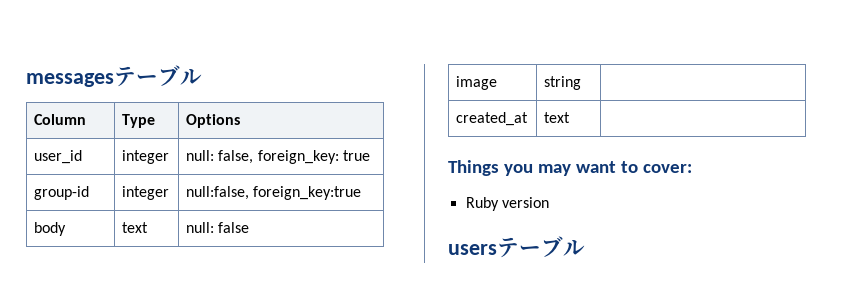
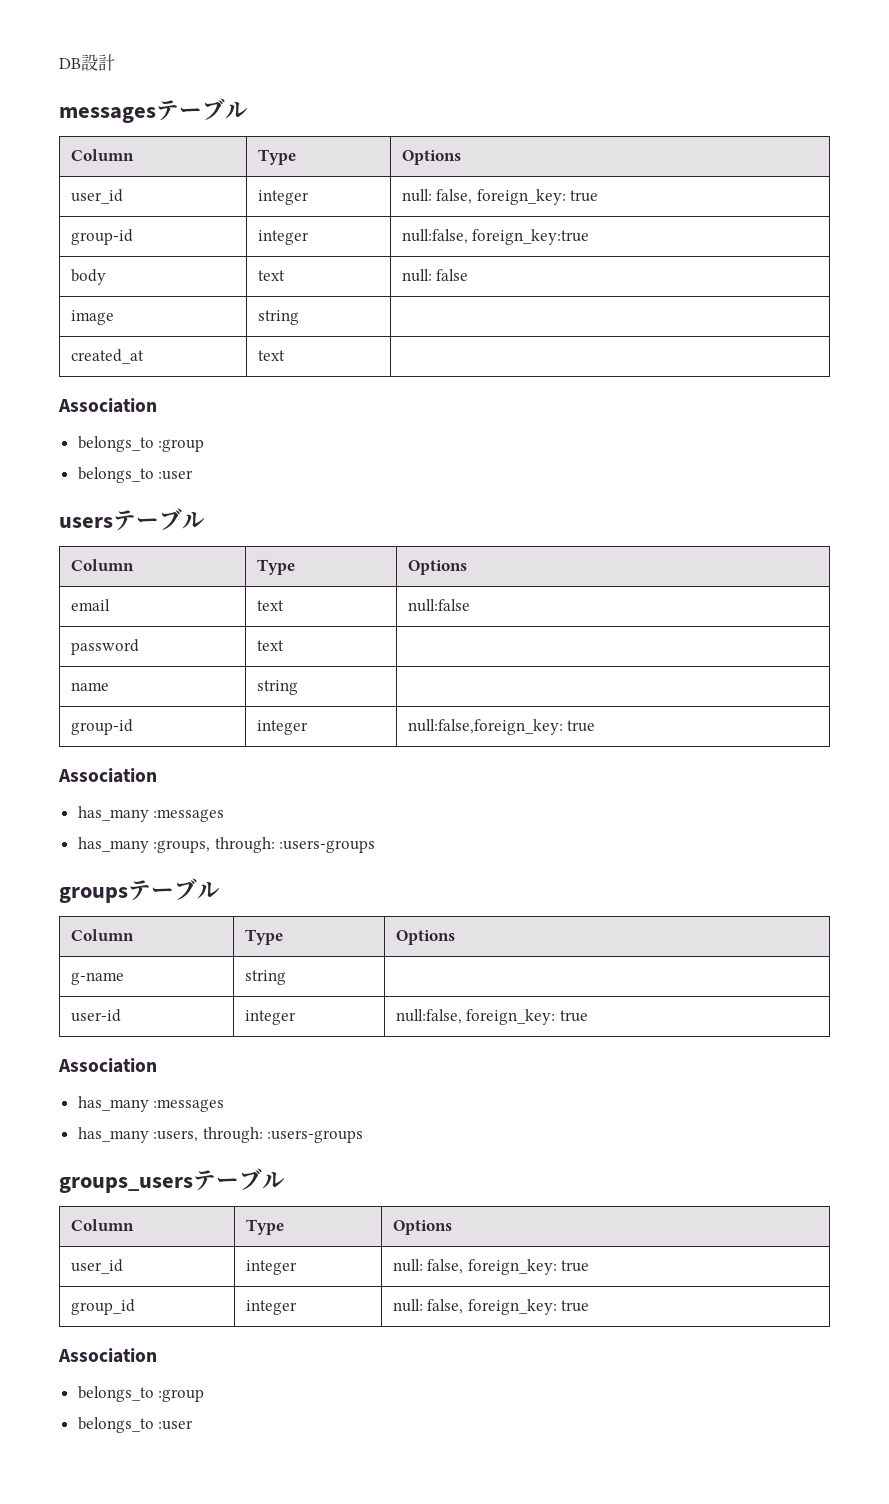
+ DB設計
  created_at | text |
- Things you may want to cover:
- Ruby version
+ Association
+ belongs_to :group
+ belongs_to :user
  usersテーブル
+ Column | Type | Options
+ email | text | null:false
+ password | text |
+ name | string |
+ group-id | integer | null:false,foreign_key: true
+ Association
+ has_many :messages
+ has_many :groups, through: :users-groups
+ groupsテーブル
+ Column | Type | Options
+ g-name | string |
+ user-id | integer | null:false, foreign_key: true
+ Association
+ has_many :messages
+ has_many :users, through: :users-groups
+ groups_usersテーブル
+ Column | Type | Options
+ user_id | integer | null: false, foreign_key: true
+ group_id | integer | null: false, foreign_key: true
+ Association
+ belongs_to :group
+ belongs_to :user

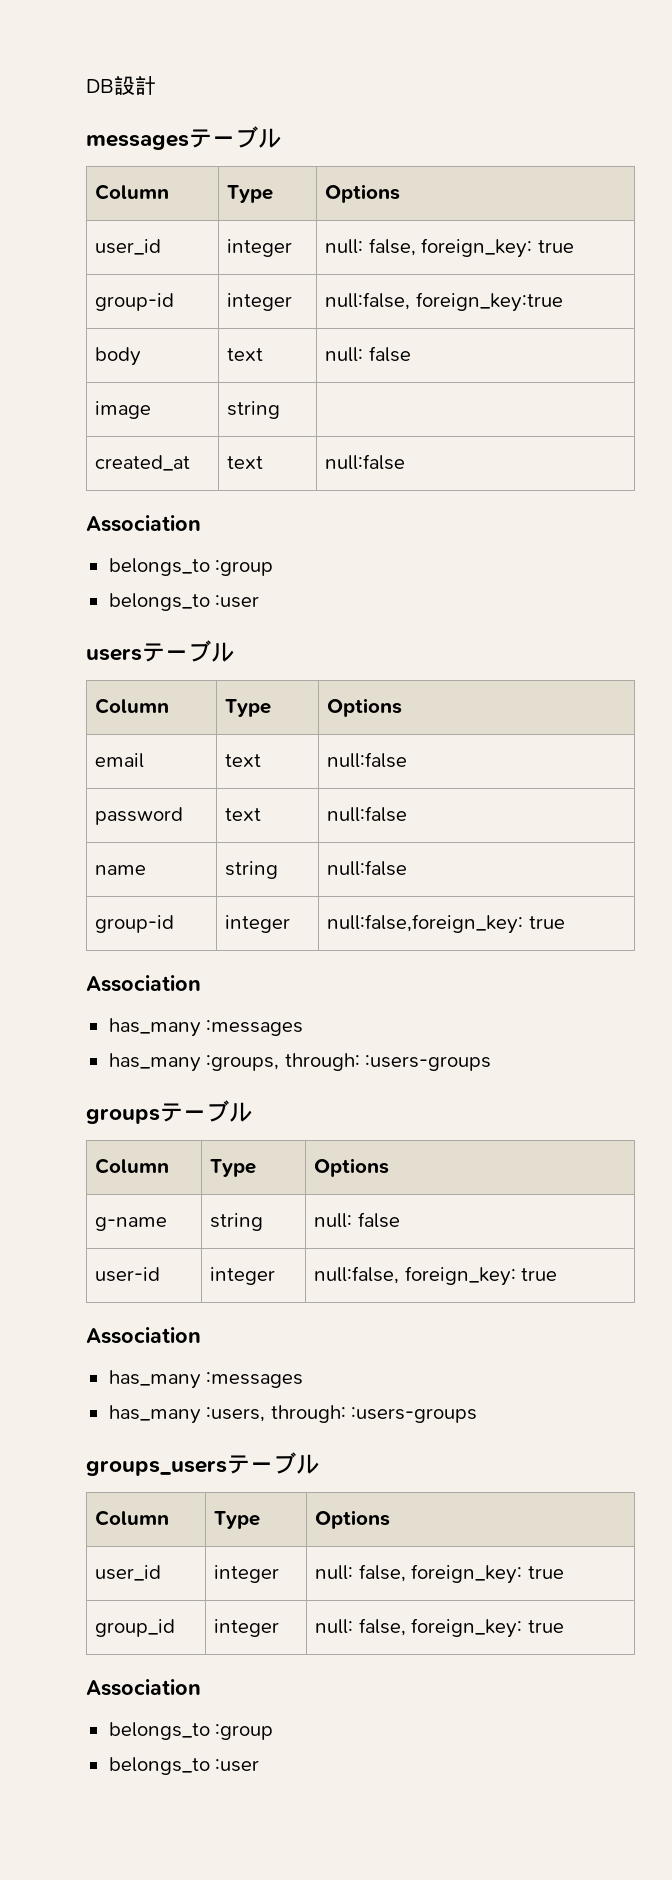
- created_at | text |
+ created_at | text | null:false
- password | text |
+ password | text | null:false
- name | string |
+ name | string | null:false
- g-name | string |
+ g-name | string | null: false

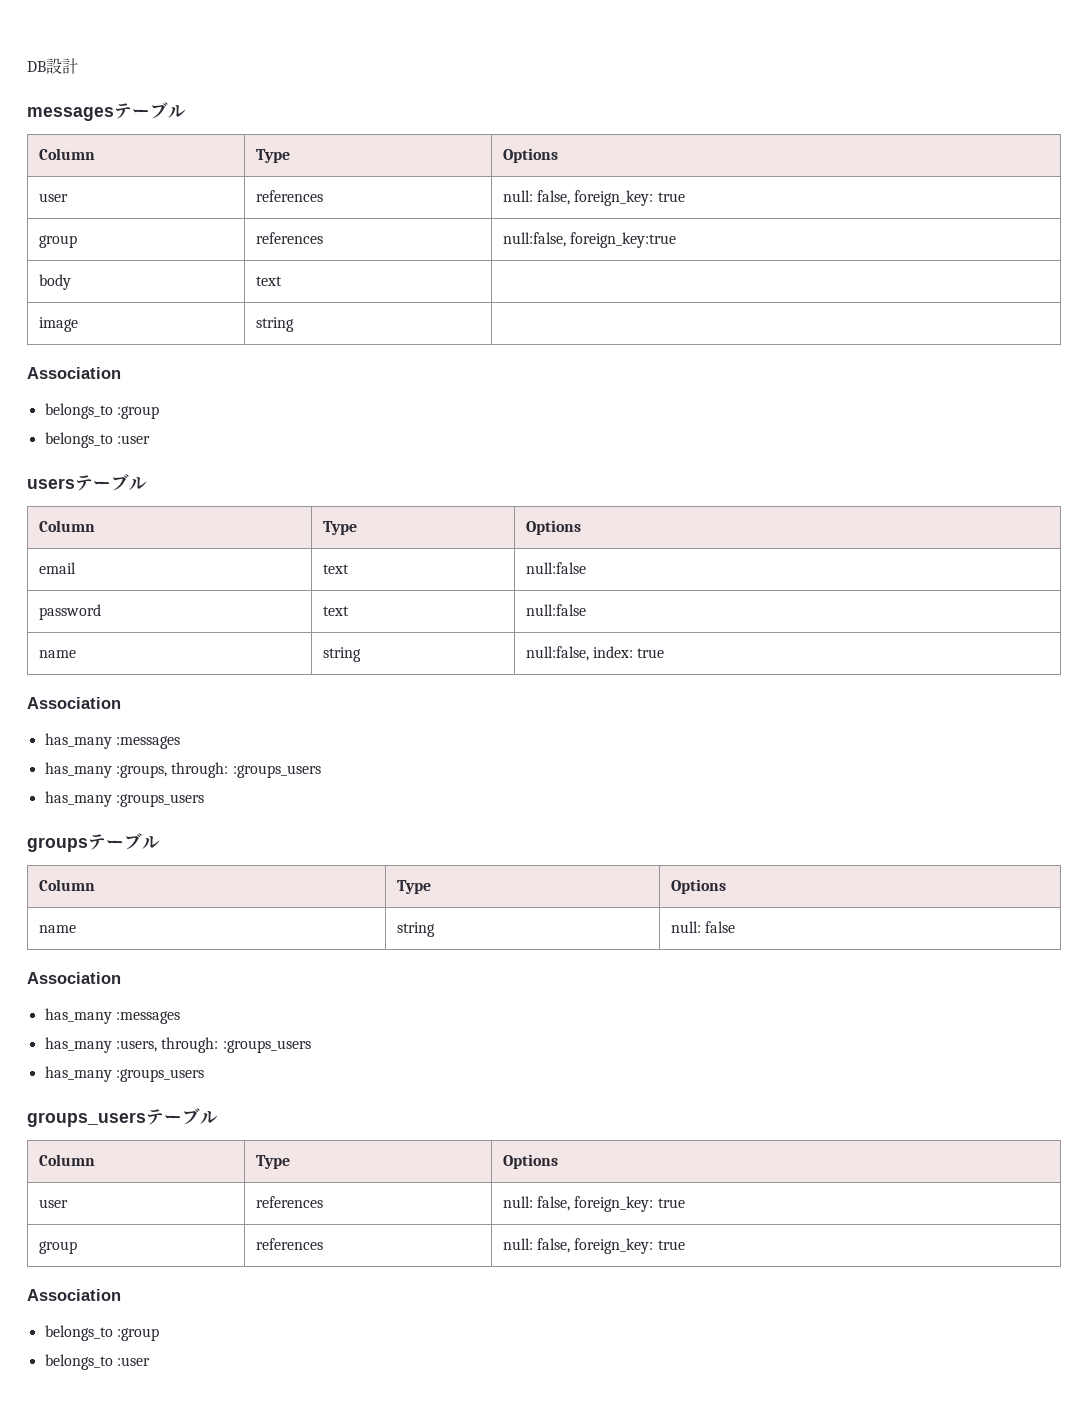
  messagesテーブル
  Column | Type | Options
- user_id | integer | null: false, foreign_key: true
- group-id | integer | null:false, foreign_key:true
+ user | references | null: false, foreign_key: true
+ group | references | null:false, foreign_key:true
- body | text | null: false
+ body | text |
- created_at | text | null:false
- name | string | null:false
- group-id | integer | null:false,foreign_key: true
+ name | string | null:false, index: true
- has_many :groups, through: :users-groups
+ has_many :groups, through: :groups_users
+ has_many :groups_users
- g-name | string | null: false
+ name | string | null: false
- user-id | integer | null:false, foreign_key: true
- has_many :users, through: :users-groups
+ has_many :users, through: :groups_users
+ has_many :groups_users
  groups_usersテーブル
  Column | Type | Options
- user_id | integer | null: false, foreign_key: true
- group_id | integer | null: false, foreign_key: true
+ user | references | null: false, foreign_key: true
+ group | references | null: false, foreign_key: true

